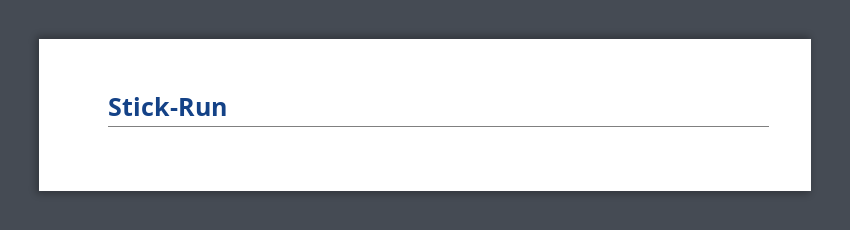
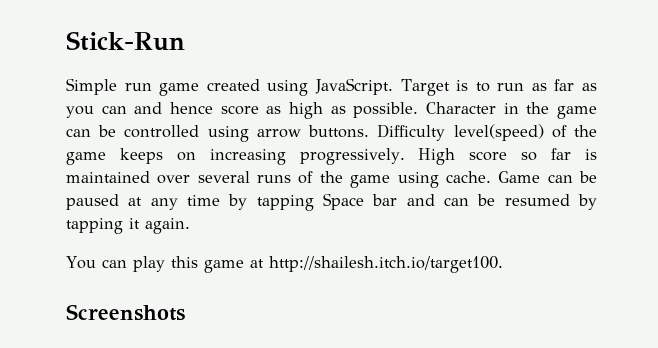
+ Simple run game created using JavaScript. Target is to run as far as you can and hence score as high as possible. Character in the game can be controlled using arrow buttons. Difficulty level(speed) of the game keeps on increasing progressively. High score so far is maintained over several runs of the game using cache. Game can be paused at any time by tapping Space bar and can be resumed by tapping it again.
+ You can play this game at http://shailesh.itch.io/target100.
+ Screenshots

